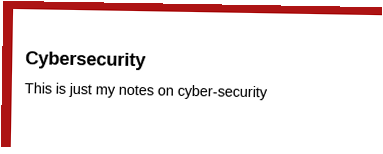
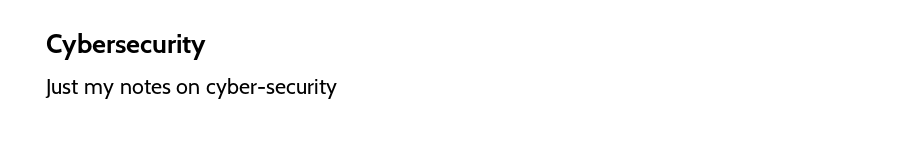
- This is just my notes on cyber-security
+ Just my notes on cyber-security

